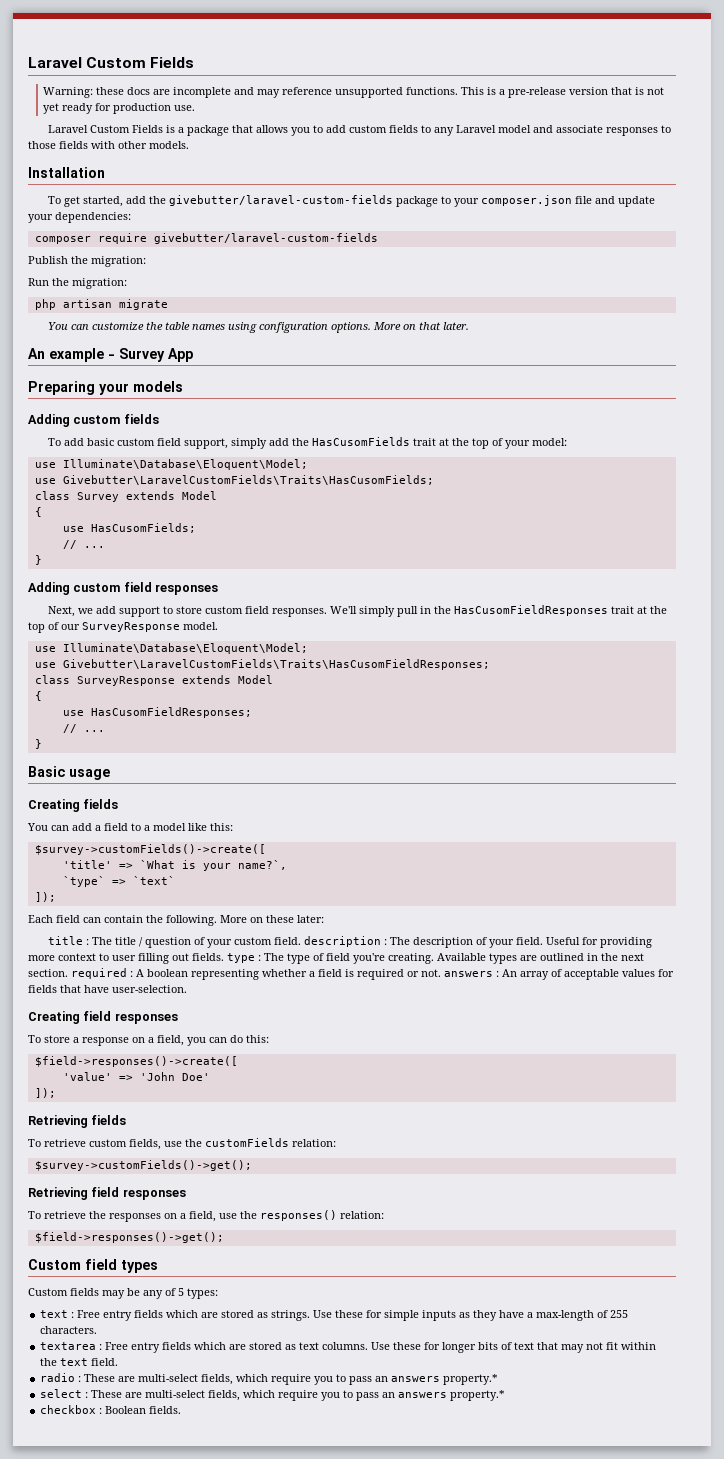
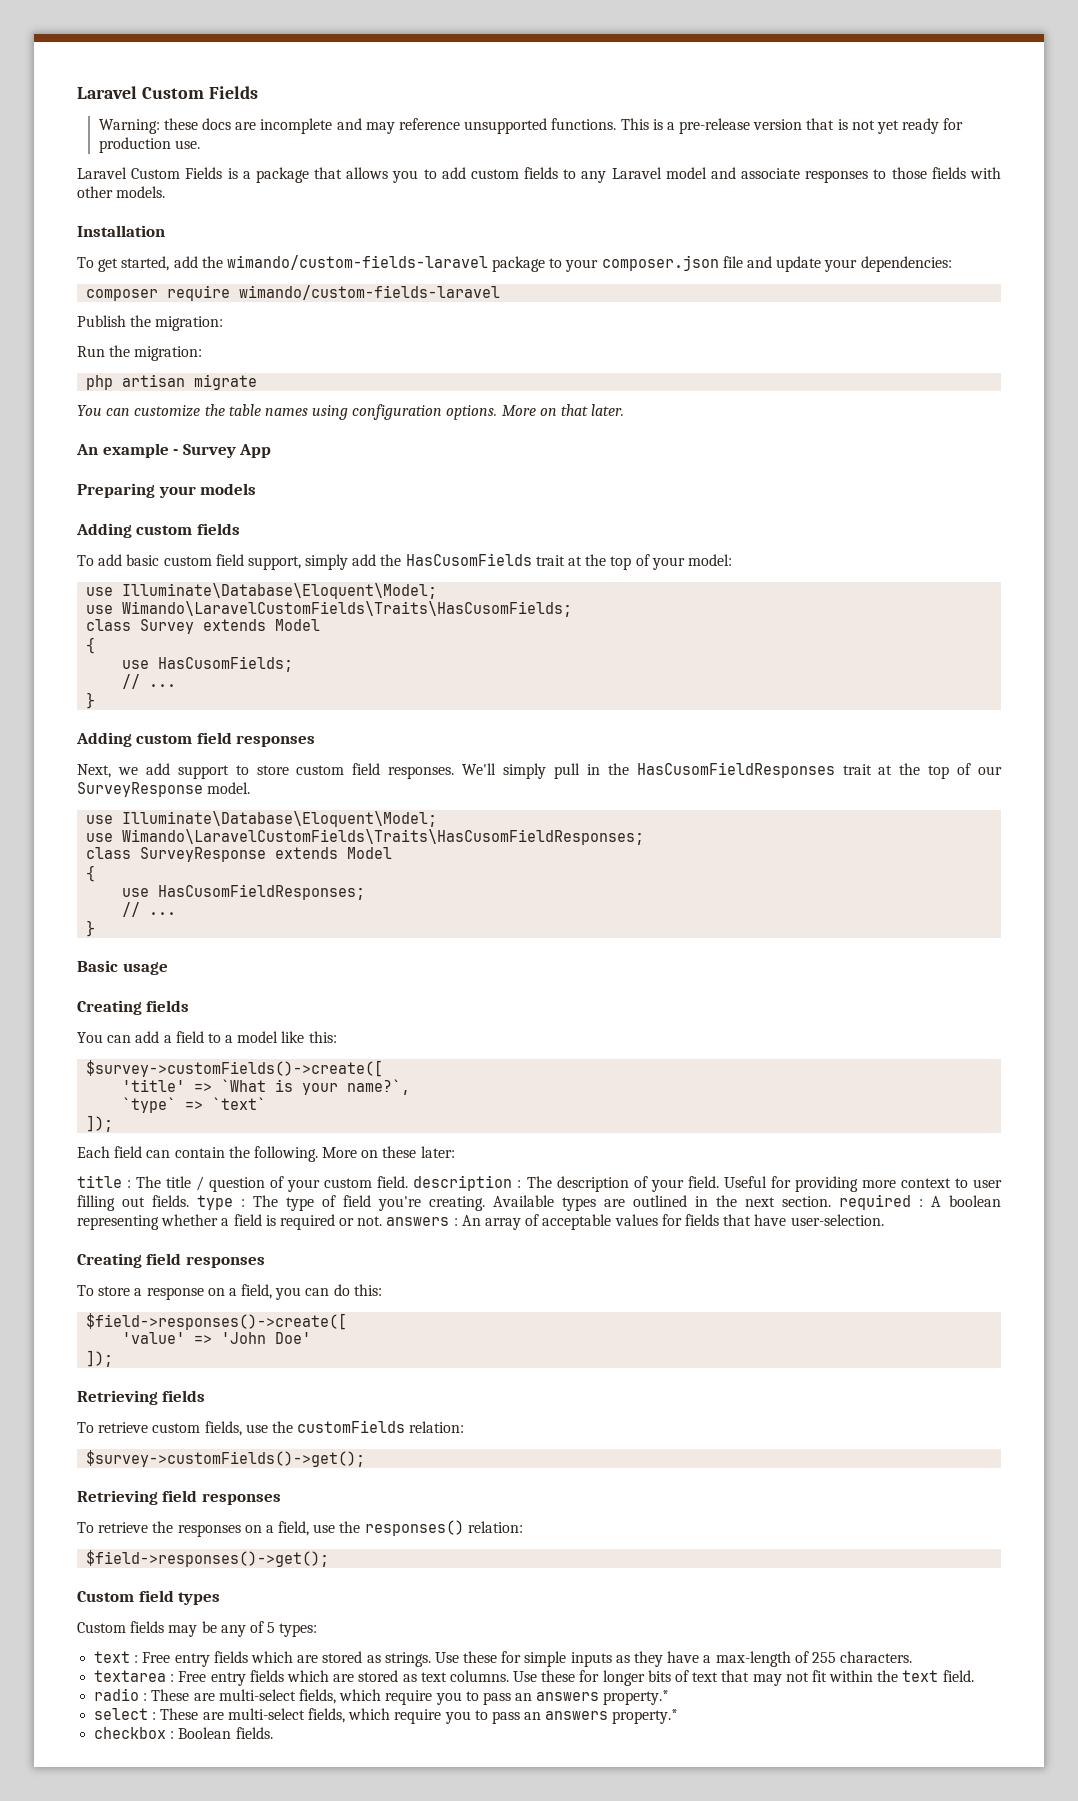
- To get started, add the givebutter/laravel-custom-fields package to your composer.json file and update your dependencies:
+ To get started, add the wimando/custom-fields-laravel package to your composer.json file and update your dependencies:
- composer require givebutter/laravel-custom-fields
+ composer require wimando/custom-fields-laravel
- use Givebutter\LaravelCustomFields\Traits\HasCusomFields;
+ use Wimando\LaravelCustomFields\Traits\HasCusomFields;
- use Givebutter\LaravelCustomFields\Traits\HasCusomFieldResponses;
+ use Wimando\LaravelCustomFields\Traits\HasCusomFieldResponses;

